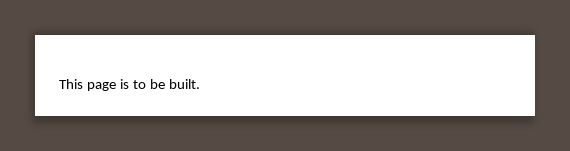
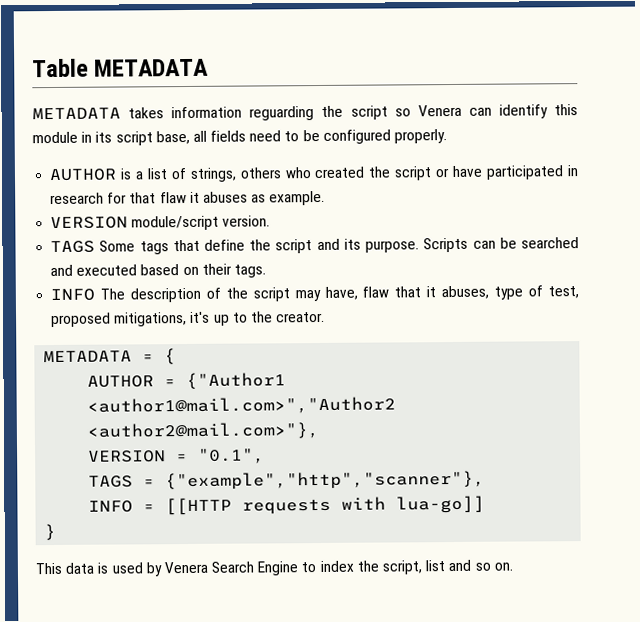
- This page is to be built.
+ Table METADATA
+ METADATA takes information reguarding the script so Venera can identify this module in its script base, all fields need to be configured properly.
+ AUTHOR is a list of strings, others who created the script or have participated in research for that flaw it abuses as example.
+ VERSION module/script version.
+ TAGS Some tags that define the script and its purpose. Scripts can be searched and executed based on their tags.
+ INFO The description of the script may have, flaw that it abuses, type of test, proposed mitigations, it's up to the creator.
+ METADATA = {
+ AUTHOR = {"Author1 <author1@mail.com>","Author2 <author2@mail.com>"},
+ VERSION = "0.1",
+ TAGS = {"example","http","scanner"},
+ INFO = [[HTTP requests with lua-go]]
+ }
+ This data is used by Venera Search Engine to index the script, list and so on.

